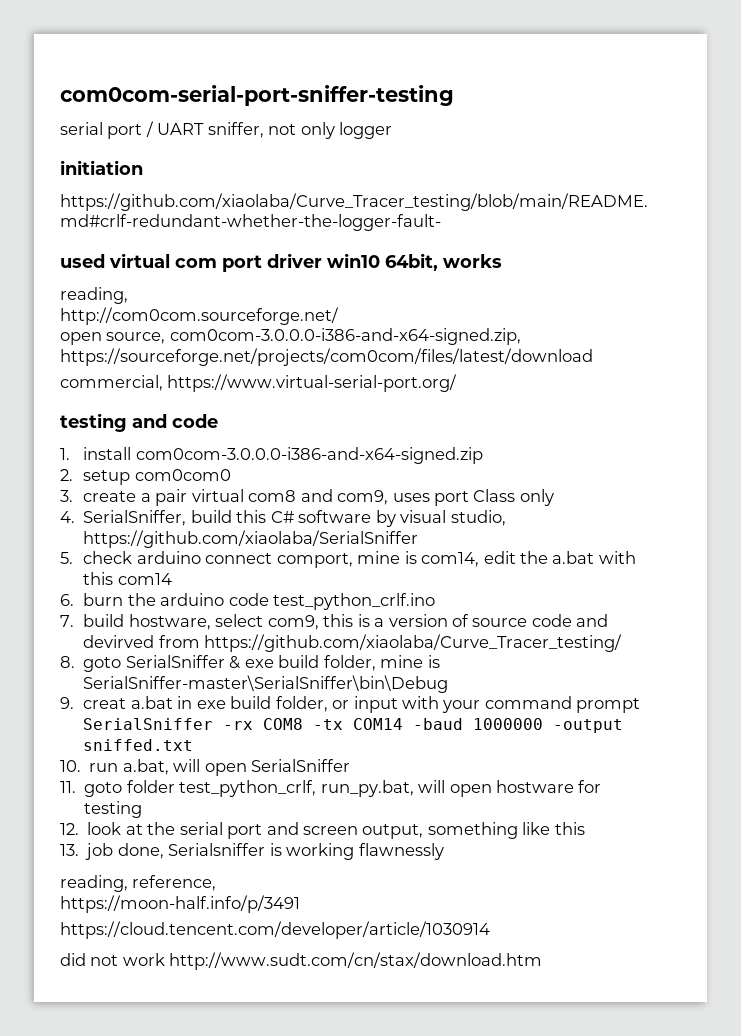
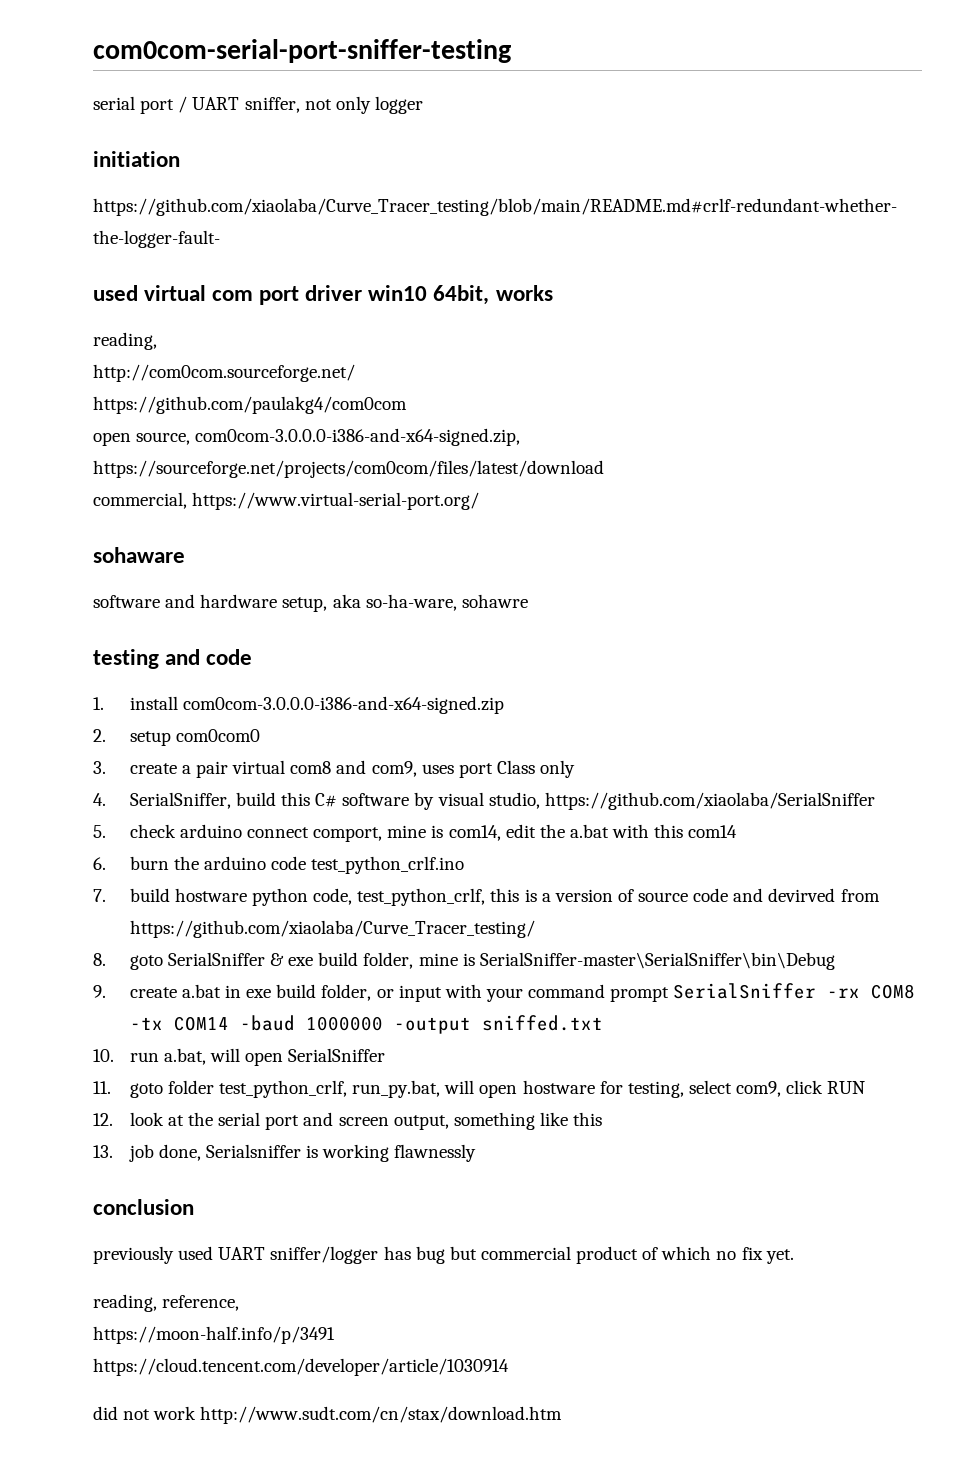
+ https://github.com/paulakg4/com0com
+ sohaware
+ software and hardware setup, aka so-ha-ware, sohawre
- 7. build hostware, select com9, this is a version of source code and devirved from https://github.com/xiaolaba/Curve_Tracer_testing/
+ 7. build hostware python code, test_python_crlf, this is a version of source code and devirved from https://github.com/xiaolaba/Curve_Tracer_testing/
- 9. creat a.bat in exe build folder, or input with your command prompt SerialSniffer -rx COM8 -tx COM14 -baud 1000000 -output sniffed.txt
+ 9. create a.bat in exe build folder, or input with your command prompt SerialSniffer -rx COM8 -tx COM14 -baud 1000000 -output sniffed.txt
- 11. goto folder test_python_crlf, run_py.bat, will open hostware for testing
+ 11. goto folder test_python_crlf, run_py.bat, will open hostware for testing, select com9, click RUN
+ conclusion
+ previously used UART sniffer/logger has bug but commercial product of which no fix yet.

